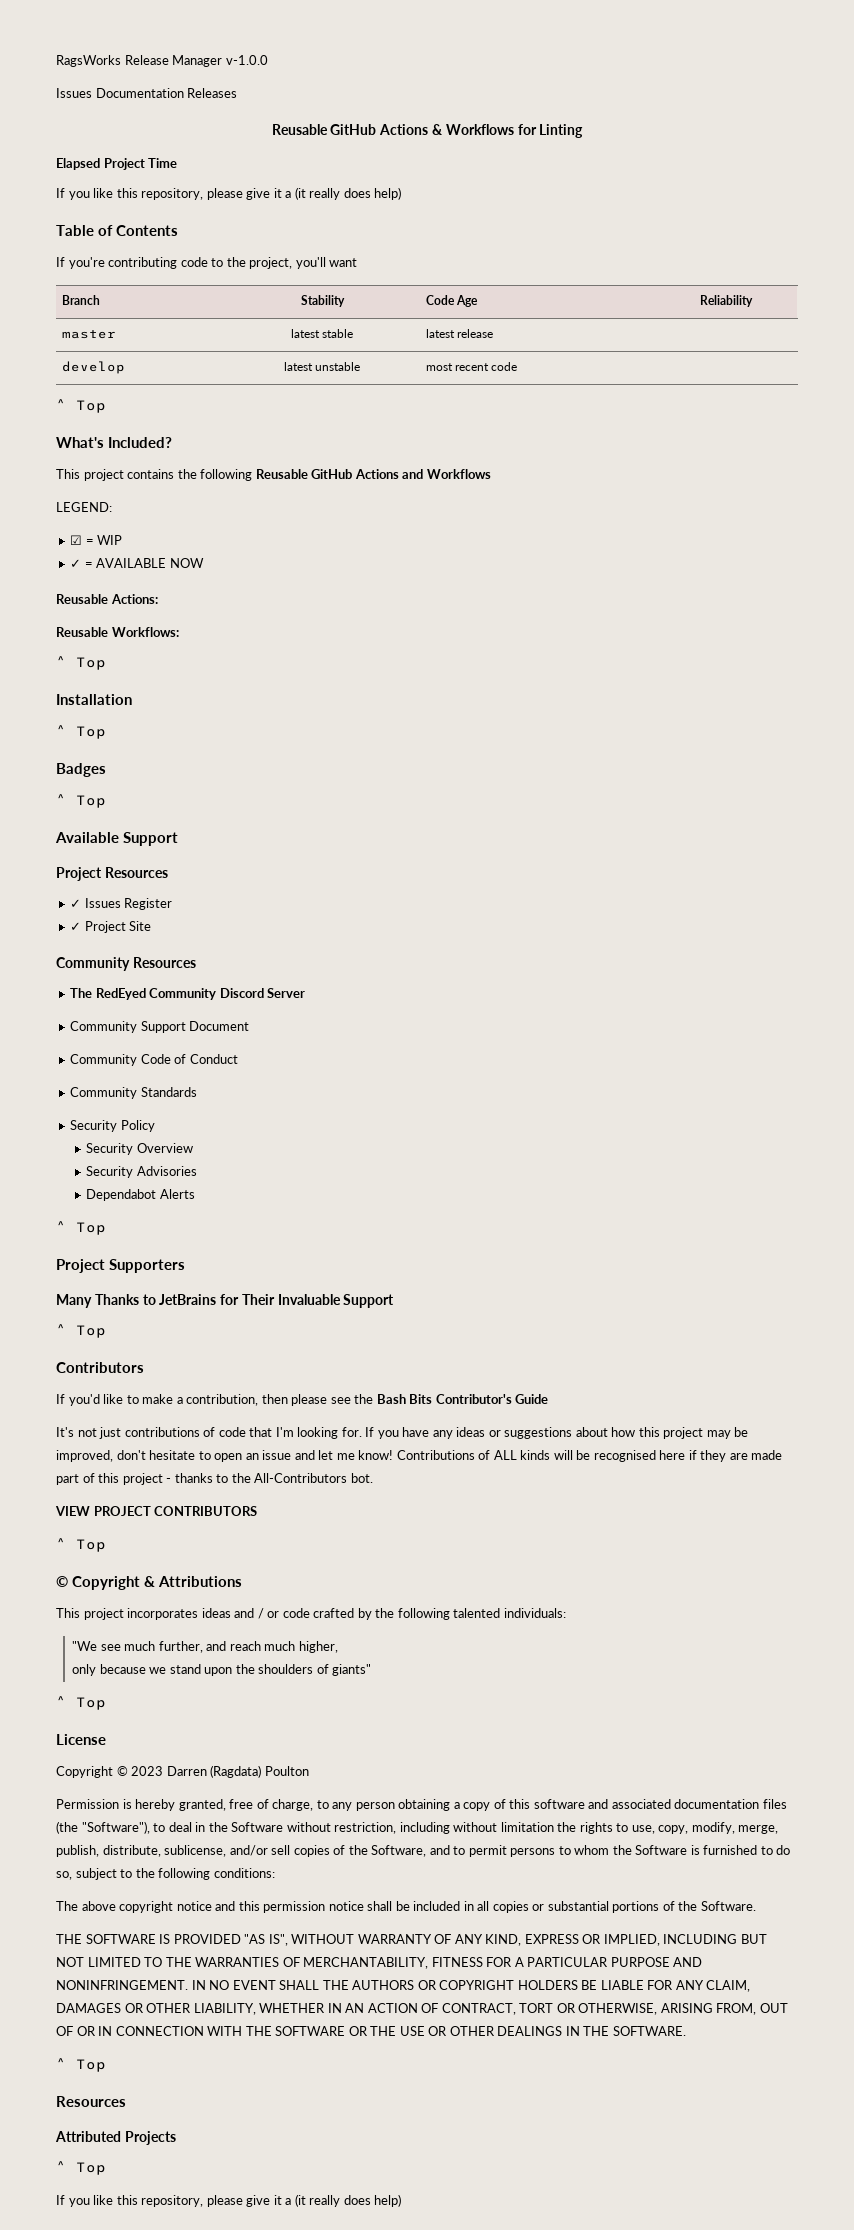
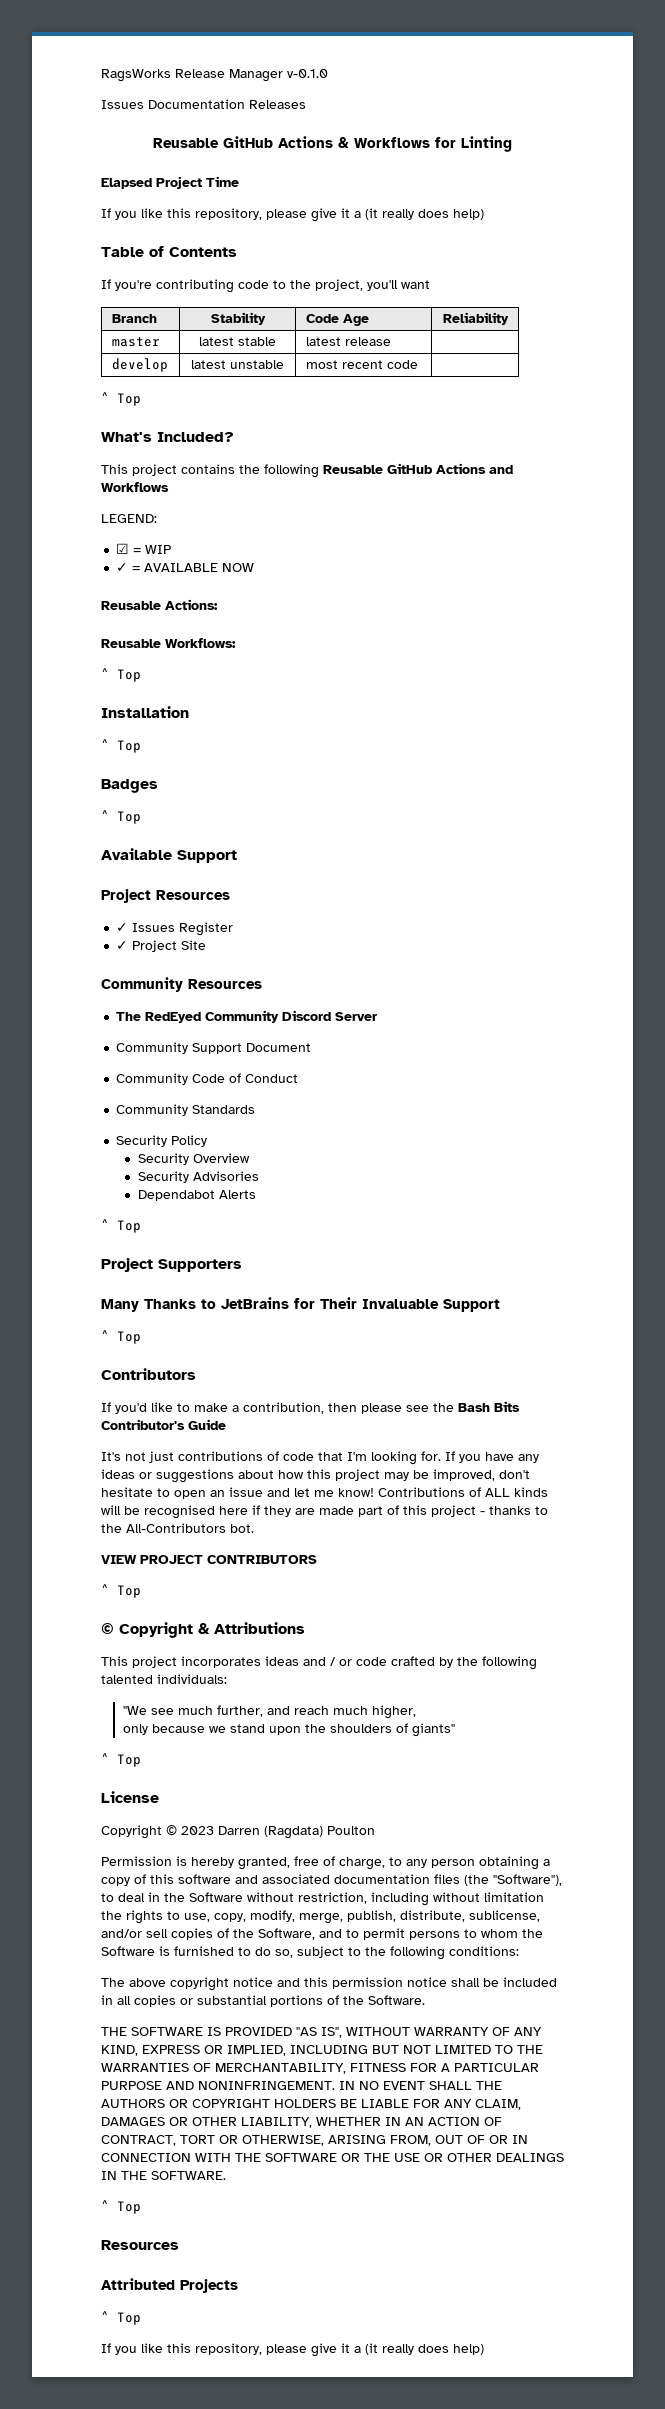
- RagsWorks Release Manager v-1.0.0
+ RagsWorks Release Manager v-0.1.0

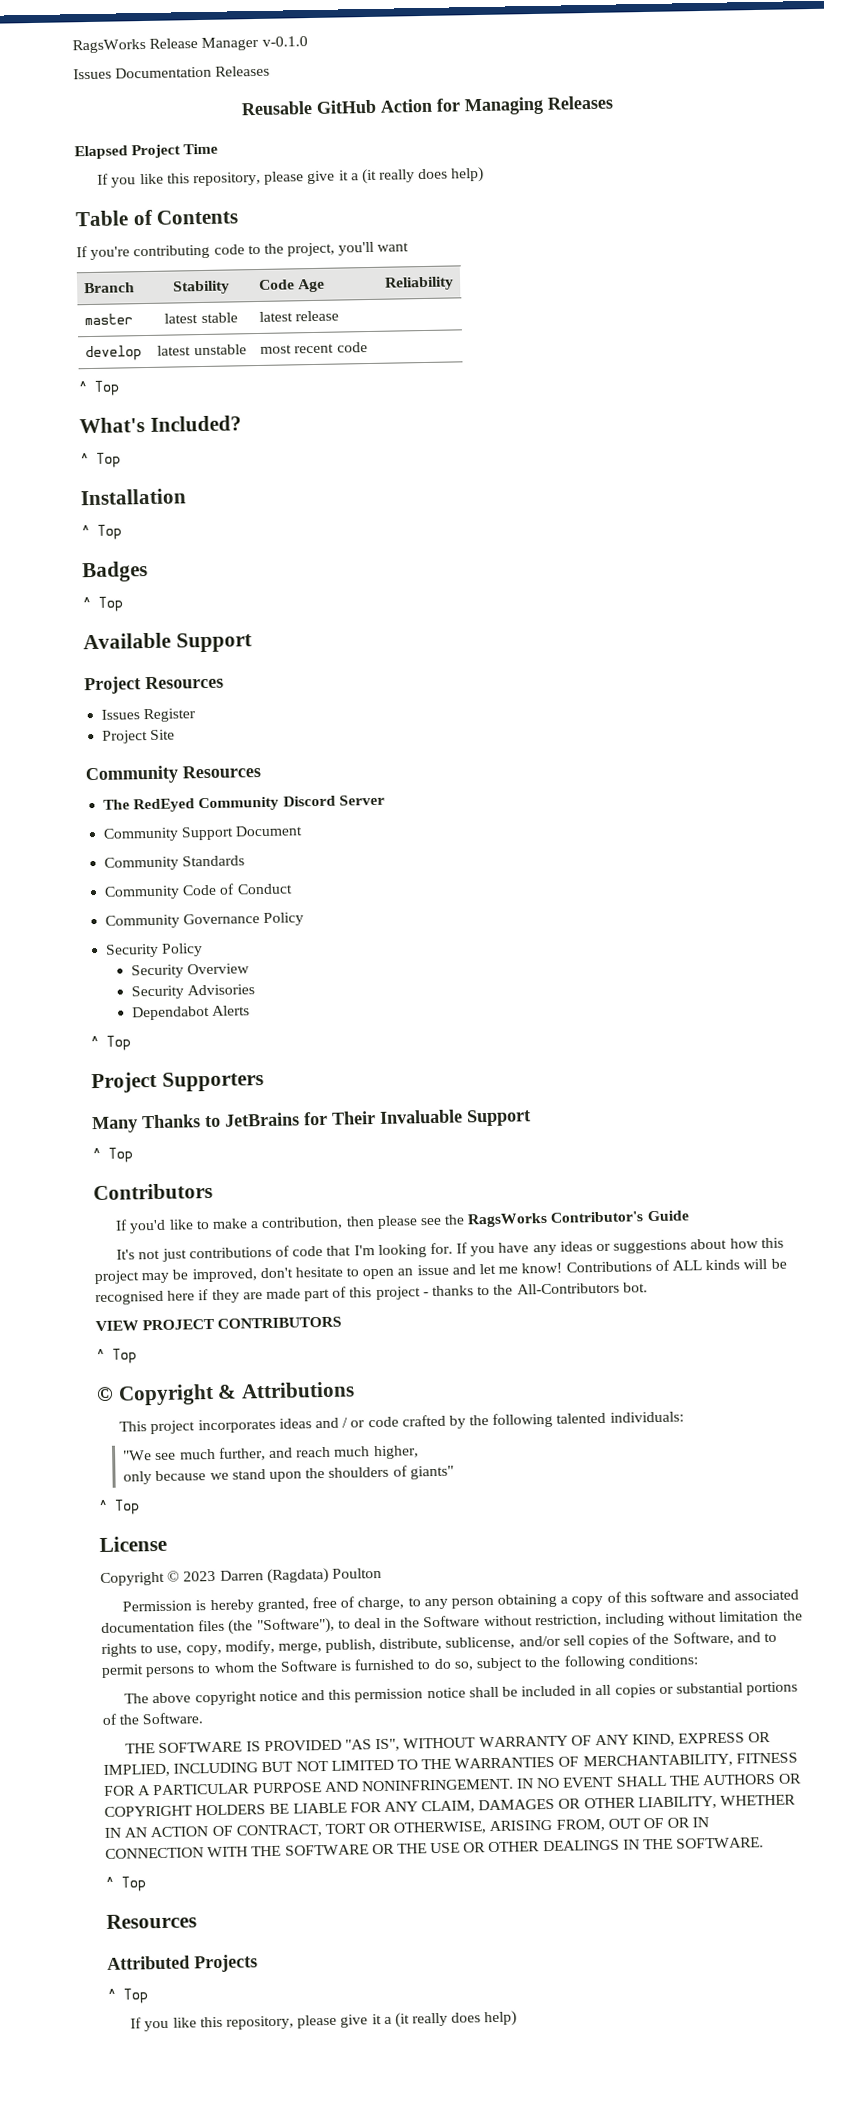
- Reusable GitHub Actions & Workflows for Linting
+ Reusable GitHub Action for Managing Releases
- This project contains the following Reusable GitHub Actions and Workflows
- LEGEND:
- ☑ = WIP
- ✓ = AVAILABLE NOW
- Reusable Actions:
- Reusable Workflows:
- ✓ Issues Register
+ Issues Register
- ✓ Project Site
+ Project Site
+ Community Standards
- Community Standards
+ Community Governance Policy
- If you'd like to make a contribution, then please see the Bash Bits Contributor's Guide
+ If you'd like to make a contribution, then please see the RagsWorks Contributor's Guide

